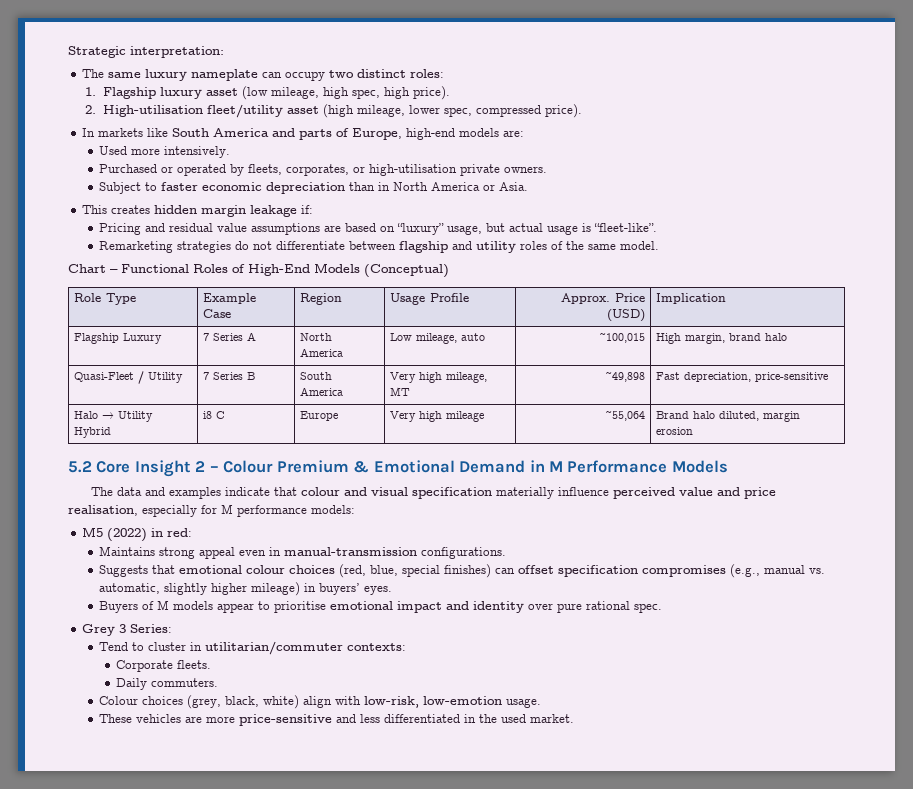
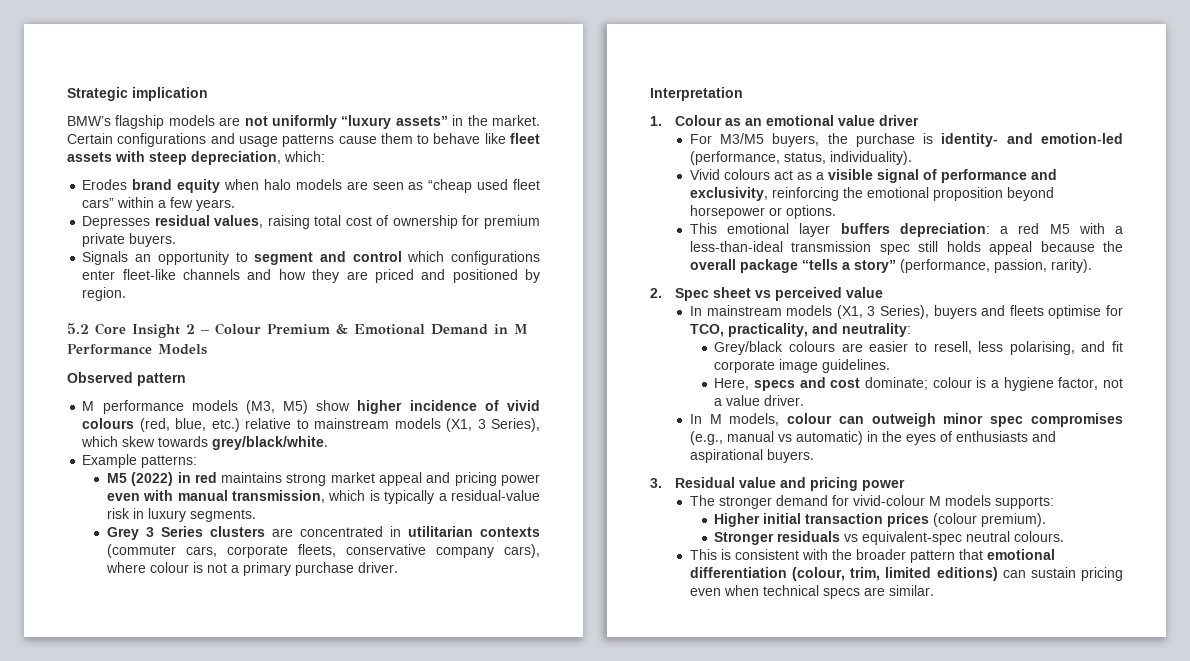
- Strategic interpretation:
- The same luxury nameplate can occupy two distinct roles:
- 1. Flagship luxury asset (low mileage, high spec, high price).
- 2. High‑utilisation fleet/utility asset (high mileage, lower spec, compressed price).
- In markets like South America and parts of Europe, high‑end models are:
- Used more intensively.
- Purchased or operated by fleets, corporates, or high‑utilisation private owners.
- Subject to faster economic depreciation than in North America or Asia.
- This creates hidden margin leakage if:
- Pricing and residual value assumptions are based on “luxury” usage, but actual usage is “fleet‑like”.
- Remarketing strategies do not differentiate between flagship and utility roles of the same model.
- Chart – Functional Roles of High-End Models (Conceptual)
- Role Type | Example Case | Region | Usage Profile | Approx. Price (USD) | Implication
- Flagship Luxury | 7 Series A | North America | Low mileage, auto | ~100,015 | High margin, brand halo
- Quasi-Fleet / Utility | 7 Series B | South America | Very high mileage, MT | ~49,898 | Fast depreciation, price‑sensitive
- Halo → Utility Hybrid | i8 C | Europe | Very high mileage | ~55,064 | Brand halo diluted, margin erosion
+ Strategic implication
+ BMW’s flagship models are not uniformly “luxury assets” in the market. Certain configurations and usage patterns cause them to behave like fleet assets with steep depreciation, which:
+ Erodes brand equity when halo models are seen as “cheap used fleet cars” within a few years.
+ Depresses residual values, raising total cost of ownership for premium private buyers.
+ Signals an opportunity to segment and control which configurations enter fleet-like channels and how they are priced and positioned by region.
- The data and examples indicate that colour and visual specification materially influence perceived value and price realisation, especially for M performance models:
- M5 (2022) in red:
- Maintains strong appeal even in manual‑transmission configurations.
- Suggests that emotional colour choices (red, blue, special finishes) can offset specification compromises (e.g., manual vs. automatic, slightly higher mileage) in buyers’ eyes.
- Buyers of M models appear to prioritise emotional impact and identity over pure rational spec.
- Grey 3 Series:
- Tend to cluster in utilitarian/commuter contexts:
- Corporate fleets.
- Daily commuters.
- Colour choices (grey, black, white) align with low‑risk, low‑emotion usage.
- These vehicles are more price‑sensitive and less differentiated in the used market.
+ Observed pattern
+ M performance models (M3, M5) show higher incidence of vivid colours (red, blue, etc.) relative to mainstream models (X1, 3 Series), which skew towards grey/black/white.
+ Example patterns:
+ M5 (2022) in red maintains strong market appeal and pricing power even with manual transmission, which is typically a residual-value risk in luxury segments.
+ Grey 3 Series clusters are concentrated in utilitarian contexts (commuter cars, corporate fleets, conservative company cars), where colour is not a primary purchase driver.
+ Interpretation
+ 1. Colour as an emotional value driver
+ For M3/M5 buyers, the purchase is identity- and emotion-led (performance, status, individuality).
+ Vivid colours act as a visible signal of performance and exclusivity, reinforcing the emotional proposition beyond horsepower or options.
+ This emotional layer buffers depreciation: a red M5 with a less-than-ideal transmission spec still holds appeal because the overall package “tells a story” (performance, passion, rarity).
+ 2. Spec sheet vs perceived value
+ In mainstream models (X1, 3 Series), buyers and fleets optimise for TCO, practicality, and neutrality:
+ Grey/black colours are easier to resell, less polarising, and fit corporate image guidelines.
+ Here, specs and cost dominate; colour is a hygiene factor, not a value driver.
+ In M models, colour can outweigh minor spec compromises (e.g., manual vs automatic) in the eyes of enthusiasts and aspirational buyers.
+ 3. Residual value and pricing power
+ The stronger demand for vivid-colour M models supports:
+ Higher initial transaction prices (colour premium).
+ Stronger residuals vs equivalent-spec neutral colours.
+ This is consistent with the broader pattern that emotional differentiation (colour, trim, limited editions) can sustain pricing even when technical specs are similar.

